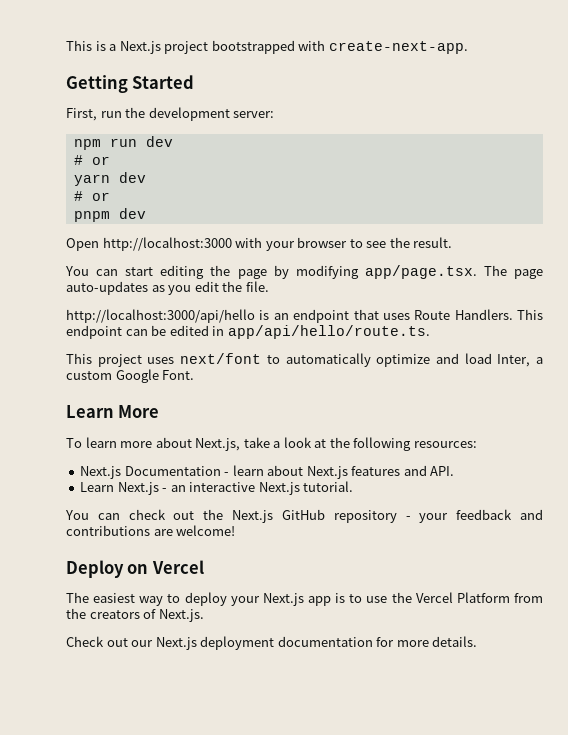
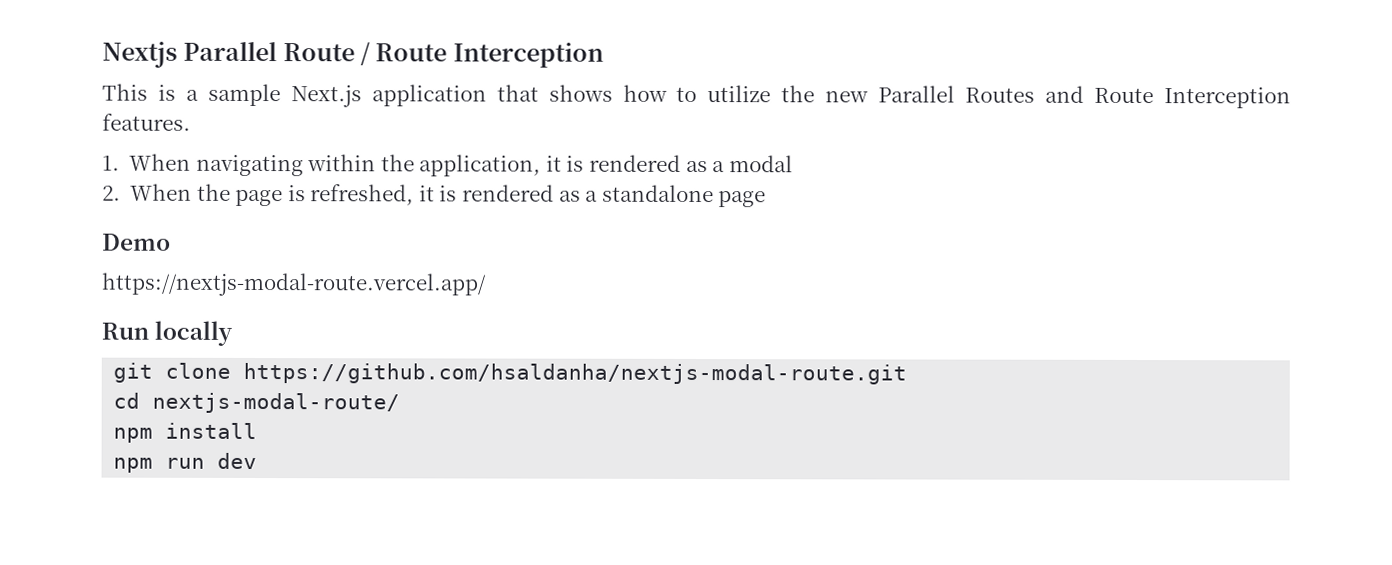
- This is a Next.js project bootstrapped with create-next-app.
- Getting Started
- First, run the development server:
+ Nextjs Parallel Route / Route Interception
+ This is a sample Next.js application that shows how to utilize the new Parallel Routes and Route Interception features.
+ 1. When navigating within the application, it is rendered as a modal
+ 2. When the page is refreshed, it is rendered as a standalone page
+ Demo
+ https://nextjs-modal-route.vercel.app/
+ Run locally
+ git clone https://github.com/hsaldanha/nextjs-modal-route.git
+ cd nextjs-modal-route/
+ npm install
  npm run dev
- # or
- yarn dev
- # or
- pnpm dev
- Open http://localhost:3000 with your browser to see the result.
- You can start editing the page by modifying app/page.tsx. The page auto-updates as you edit the file.
- http://localhost:3000/api/hello is an endpoint that uses Route Handlers. This endpoint can be edited in app/api/hello/route.ts.
- This project uses next/font to automatically optimize and load Inter, a custom Google Font.
- Learn More
- To learn more about Next.js, take a look at the following resources:
- Next.js Documentation - learn about Next.js features and API.
- Learn Next.js - an interactive Next.js tutorial.
- You can check out the Next.js GitHub repository - your feedback and contributions are welcome!
- Deploy on Vercel
- The easiest way to deploy your Next.js app is to use the Vercel Platform from the creators of Next.js.
- Check out our Next.js deployment documentation for more details.

